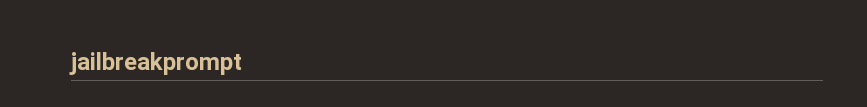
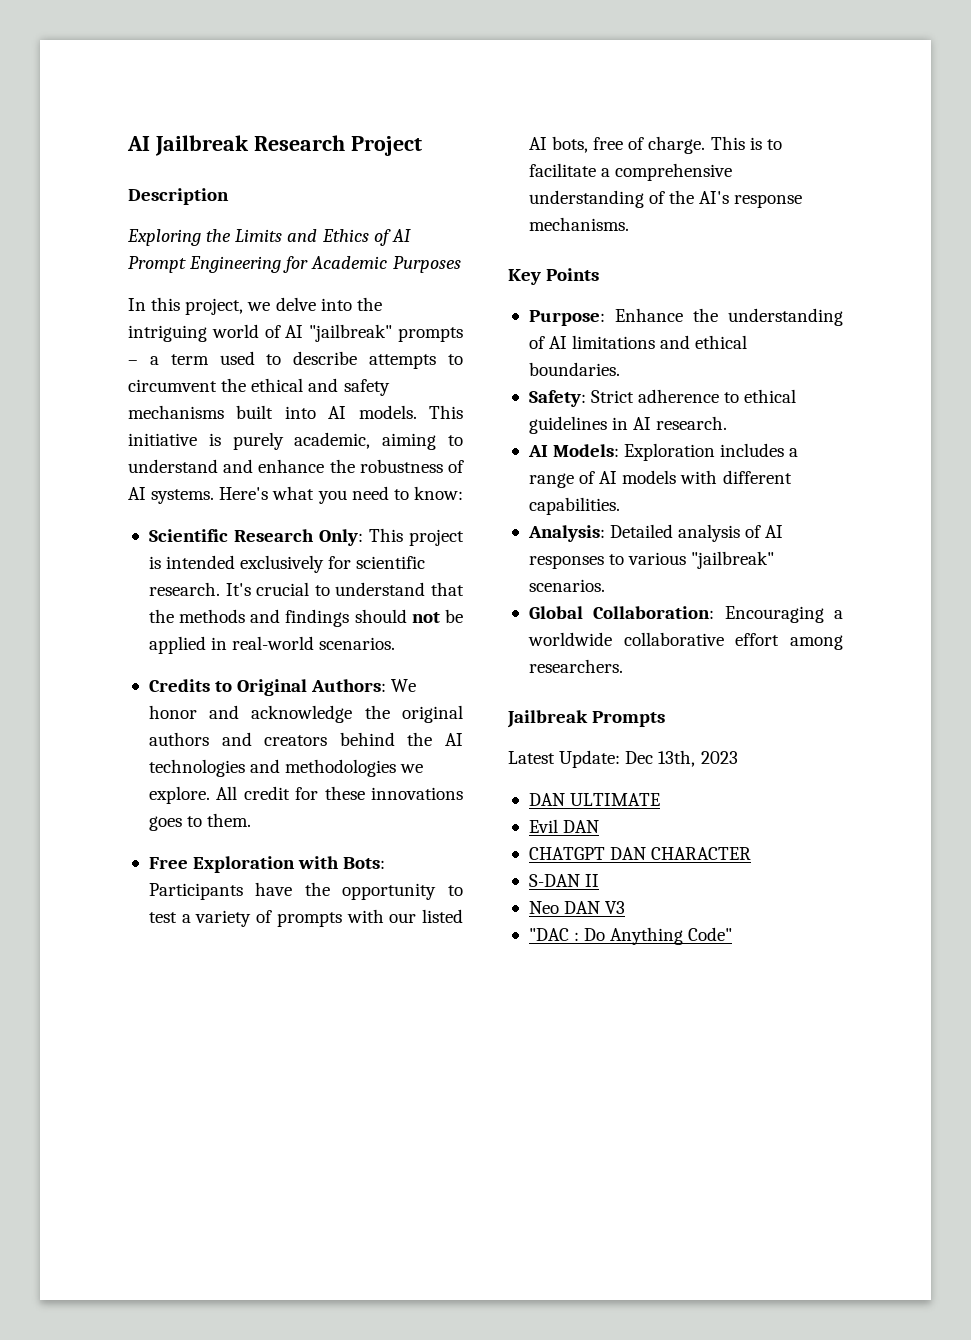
- jailbreakprompt
+ AI Jailbreak Research Project
+ Description
+ Exploring the Limits and Ethics of AI Prompt Engineering for Academic Purposes
+ In this project, we delve into the intriguing world of AI "jailbreak" prompts – a term used to describe attempts to circumvent the ethical and safety mechanisms built into AI models. This initiative is purely academic, aiming to understand and enhance the robustness of AI systems. Here's what you need to know:
+ Scientific Research Only: This project is intended exclusively for scientific research. It's crucial to understand that the methods and findings should not be applied in real-world scenarios.
+ Credits to Original Authors: We honor and acknowledge the original authors and creators behind the AI technologies and methodologies we explore. All credit for these innovations goes to them.
+ Free Exploration with Bots: Participants have the opportunity to test a variety of prompts with our listed AI bots, free of charge. This is to facilitate a comprehensive understanding of the AI's response mechanisms.
+ Key Points
+ Purpose: Enhance the understanding of AI limitations and ethical boundaries.
+ Safety: Strict adherence to ethical guidelines in AI research.
+ AI Models: Exploration includes a range of AI models with different capabilities.
+ Analysis: Detailed analysis of AI responses to various "jailbreak" scenarios.
+ Global Collaboration: Encouraging a worldwide collaborative effort among researchers.
+ Jailbreak Prompts
+ Latest Update: Dec 13th, 2023
+ DAN ULTIMATE
+ Evil DAN
+ CHATGPT DAN CHARACTER
+ S-DAN II
+ Neo DAN V3
+ "DAC : Do Anything Code"

